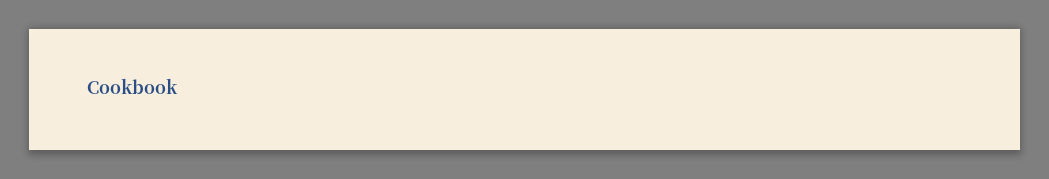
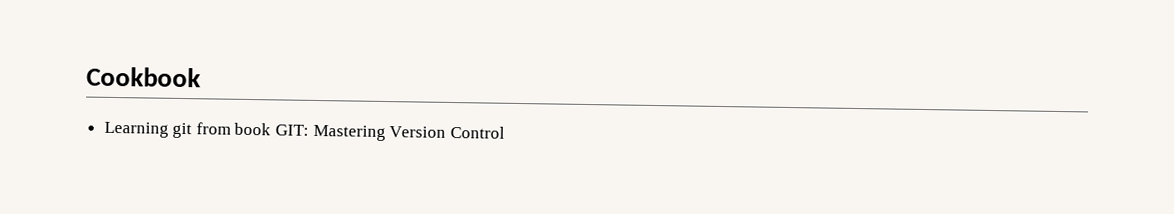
+ Learning git from book GIT: Mastering Version Control

